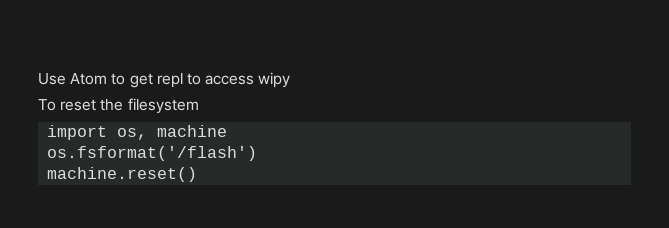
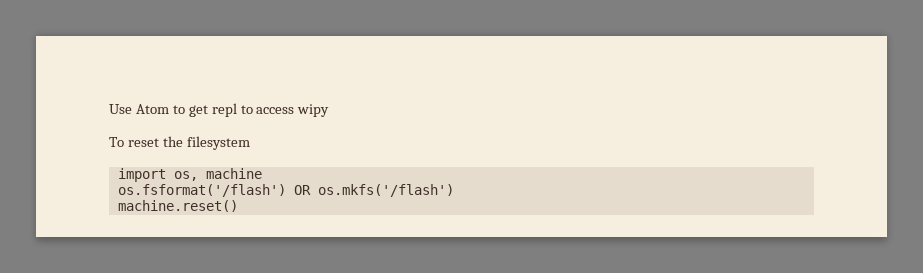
- os.fsformat('/flash')
+ os.fsformat('/flash') OR os.mkfs('/flash')

